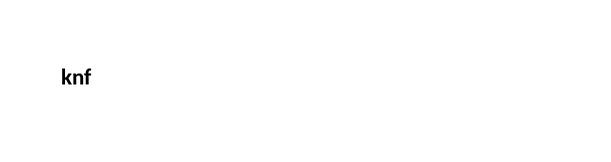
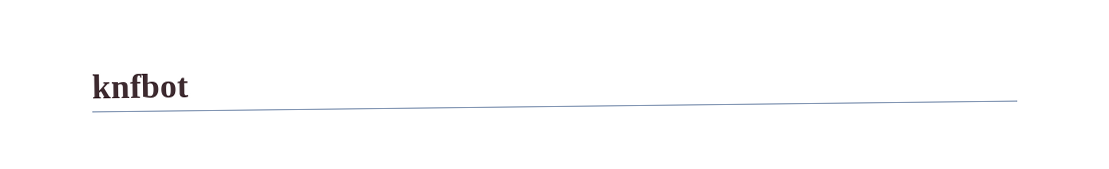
- knf
+ knfbot

